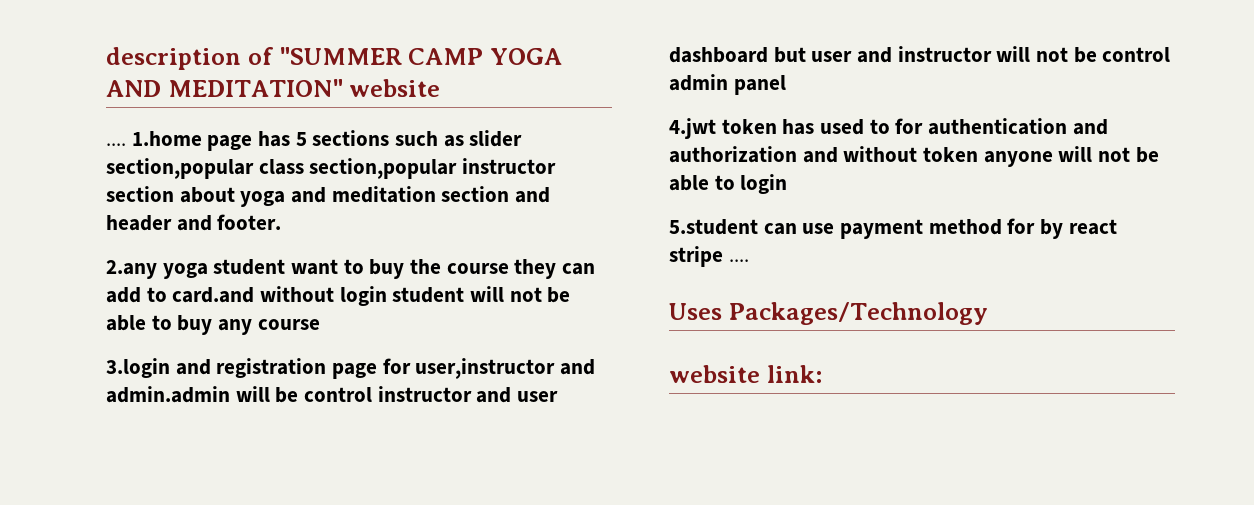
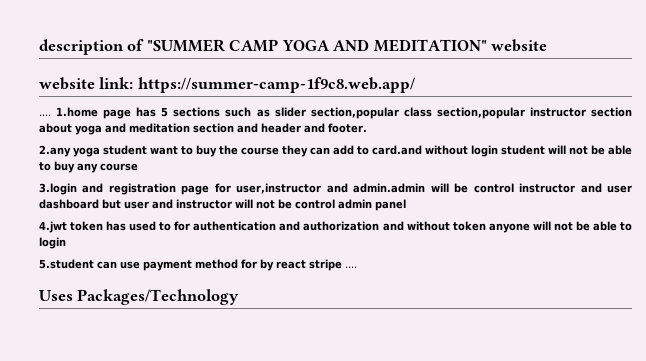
+ website link: https://summer-camp-1f9c8.web.app/
- website link:

